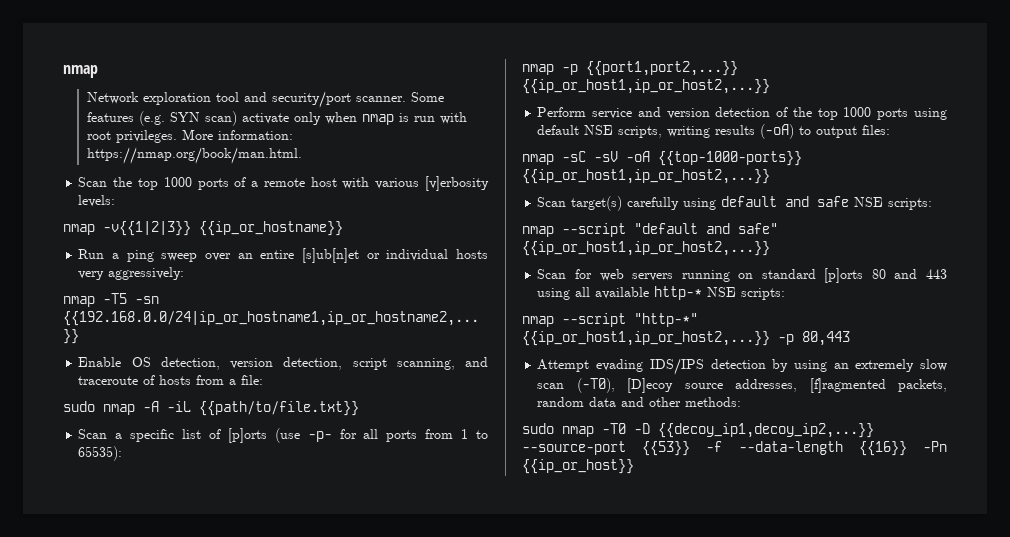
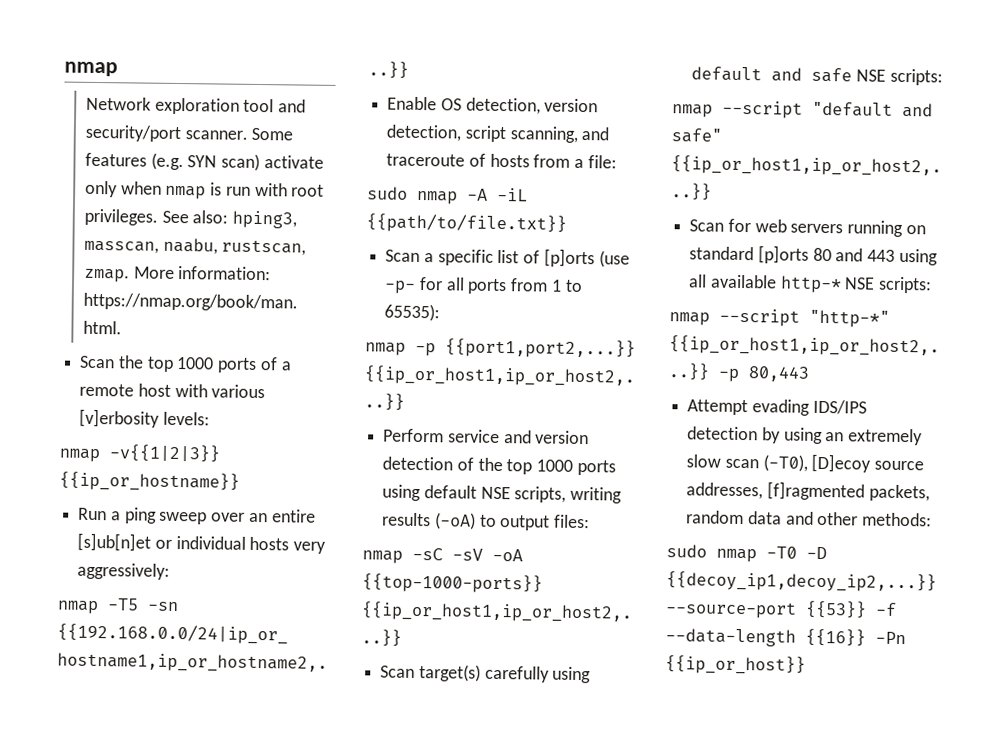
+ See also: hping3, masscan, naabu, rustscan, zmap.

